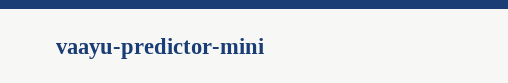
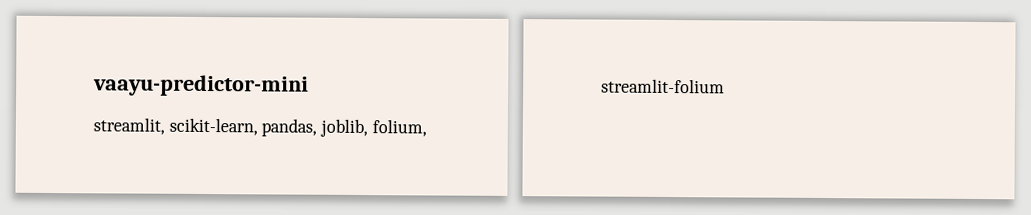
+ streamlit, scikit-learn, pandas, joblib, folium, streamlit-folium

